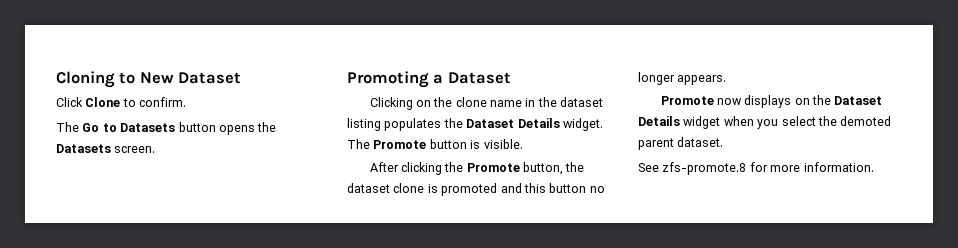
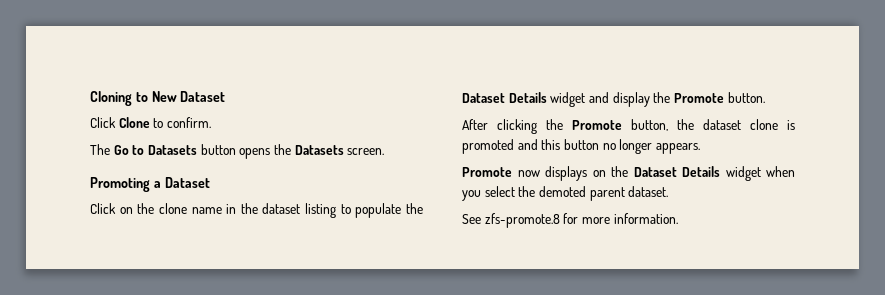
- Clicking on the clone name in the dataset listing populates the Dataset Details widget. The Promote button is visible.
+ Click on the clone name in the dataset listing to populate the Dataset Details widget and display the Promote button.

